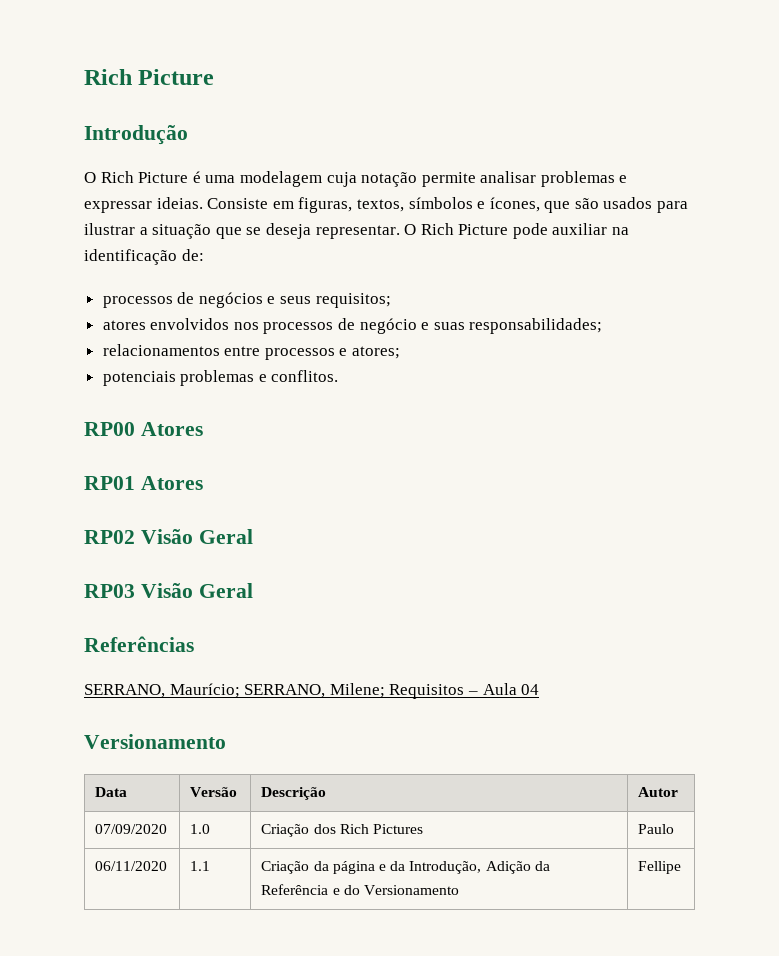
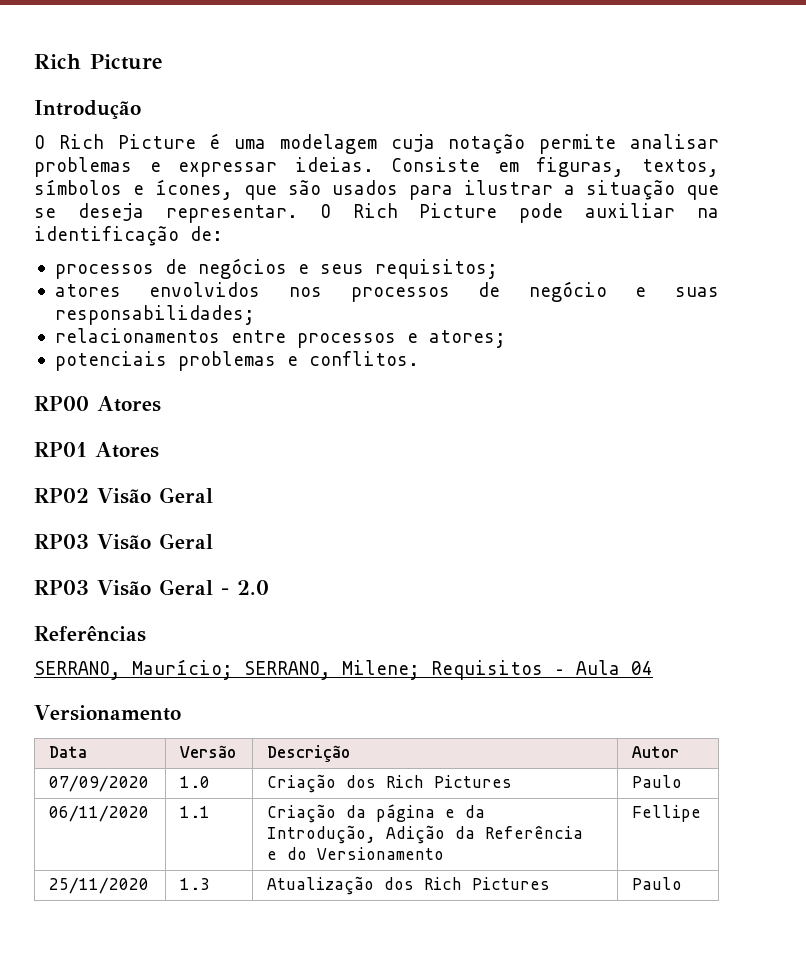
+ RP03 Visão Geral - 2.0
+ 25/11/2020 | 1.3 | Atualização dos Rich Pictures | Paulo

